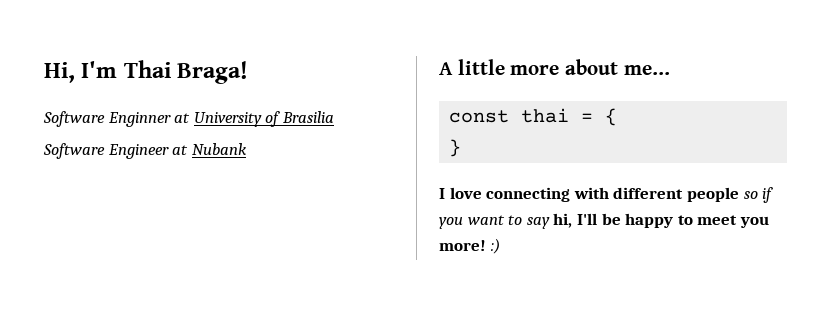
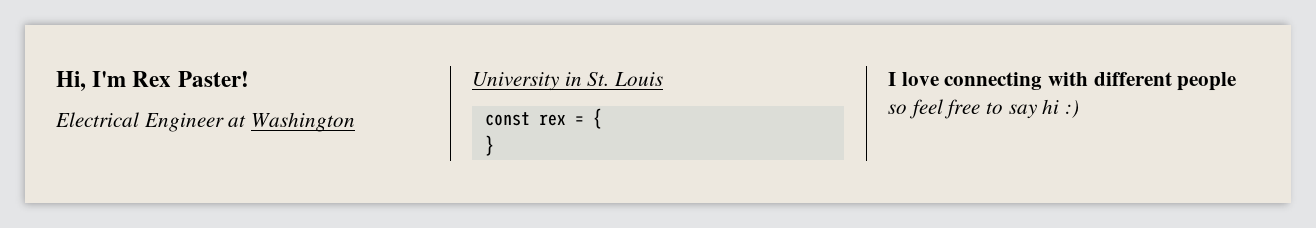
- Hi, I'm Thai Braga!
- Software Enginner at University of Brasilia
- Software Engineer at Nubank
- A little more about me...
+ Hi, I'm Rex Paster!
+ Electrical Engineer at Washington University in St. Louis
- const thai = {
+ const rex = {
- I love connecting with different people so if you want to say hi, I'll be happy to meet you more! :)
+ I love connecting with different people so feel free to say hi :)

